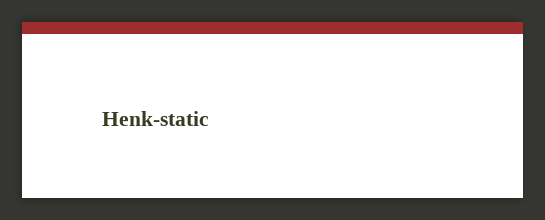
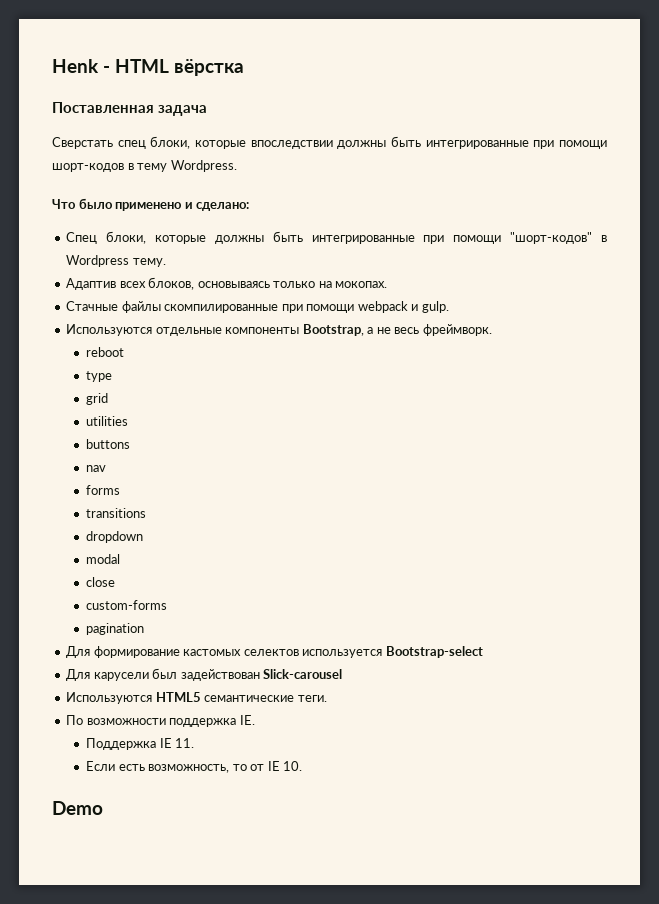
- Henk-static
+ Henk - HTML вёрстка
+ Поставленная задача
+ Сверстать спец блоки, которые впоследствии должны быть интегрированные при помощи шорт-кодов в тему Wordpress.
+ Что было применено и сделано:
+ Спец блоки, которые должны быть интегрированные при помощи "шорт-кодов" в Wordpress тему.
+ Адаптив всех блоков, основываясь только на мокопах.
+ Стачные файлы скомпилированные при помощи webpack и gulp.
+ Используются отдельные компоненты Bootstrap, а не весь фреймворк.
+ reboot
+ type
+ grid
+ utilities
+ buttons
+ nav
+ forms
+ transitions
+ dropdown
+ modal
+ close
+ custom-forms
+ pagination
+ Для формирование кастомых селектов используется Bootstrap-select
+ Для карусели был задействован Slick-carousel
+ Используются HTML5 семантические теги.
+ По возможности поддержка IE.
+ Поддержка IE 11.
+ Если есть возможность, то от IE 10.
+ Demo

